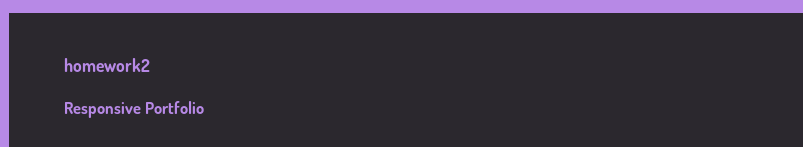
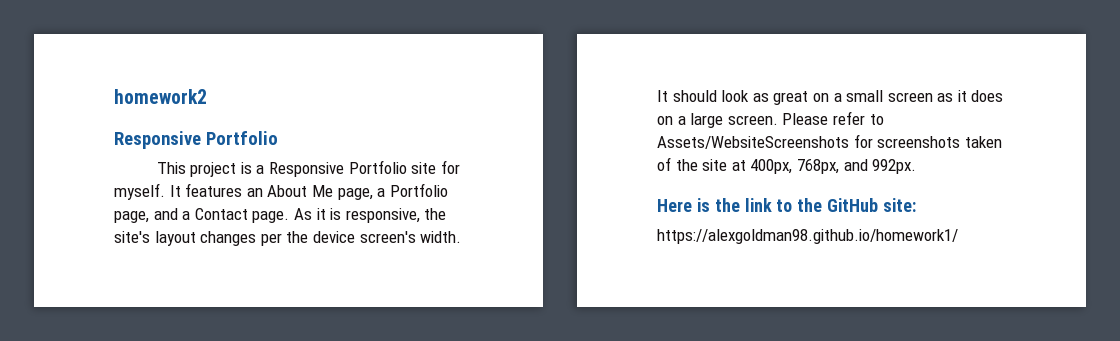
+ This project is a Responsive Portfolio site for myself. It features an About Me page, a Portfolio page, and a Contact page. As it is responsive, the site's layout changes per the device screen's width. It should look as great on a small screen as it does on a large screen. Please refer to Assets/WebsiteScreenshots for screenshots taken of the site at 400px, 768px, and 992px.
+ Here is the link to the GitHub site:
+ https://alexgoldman98.github.io/homework1/

